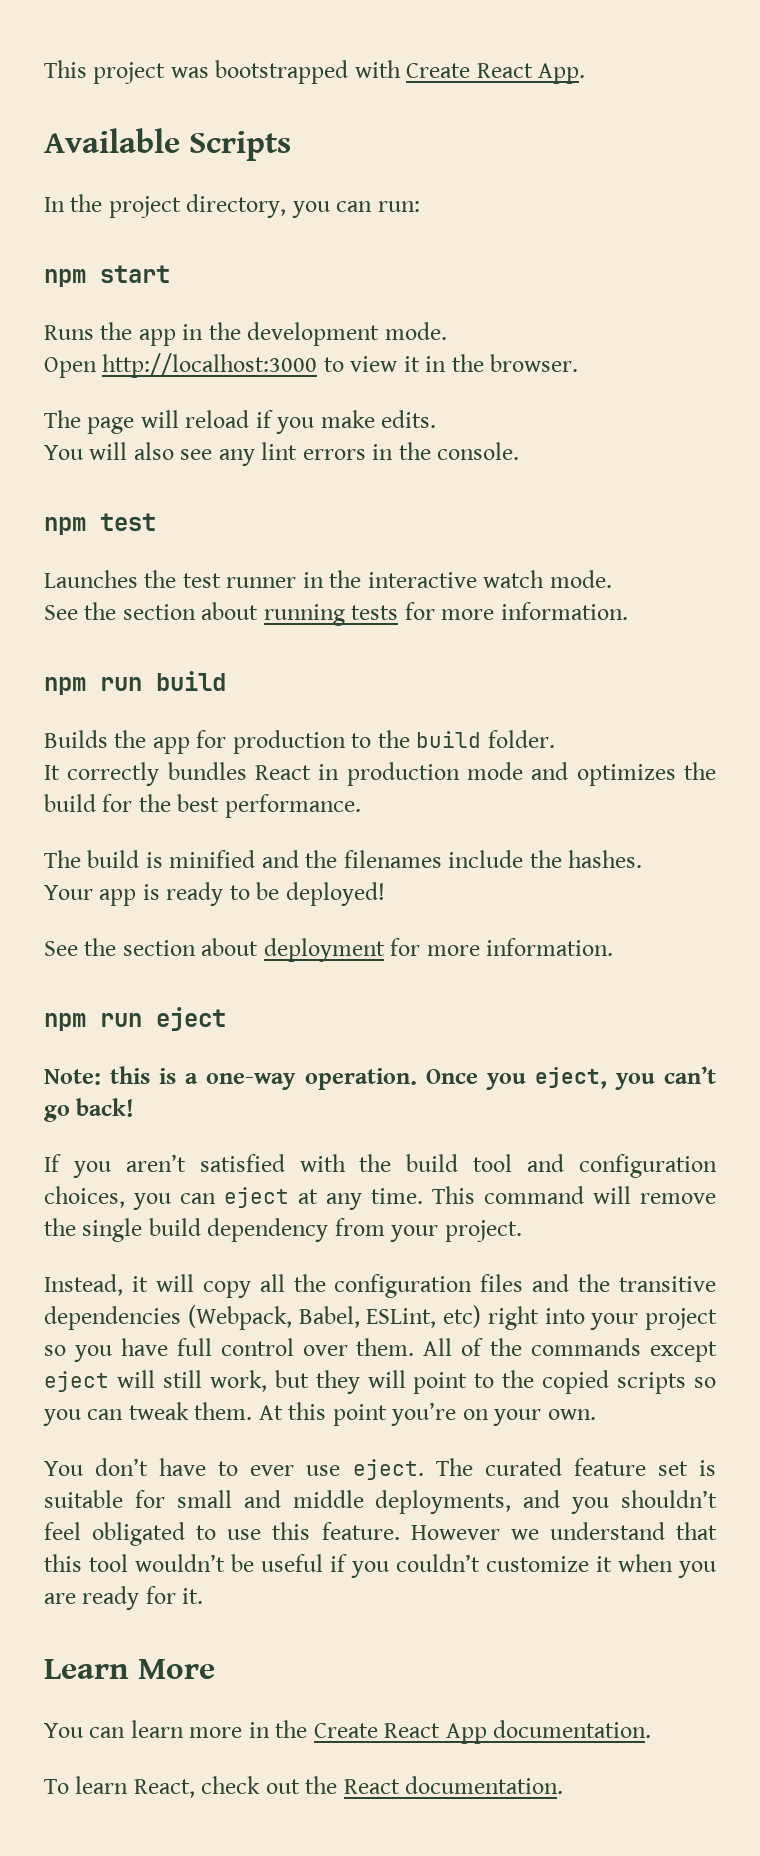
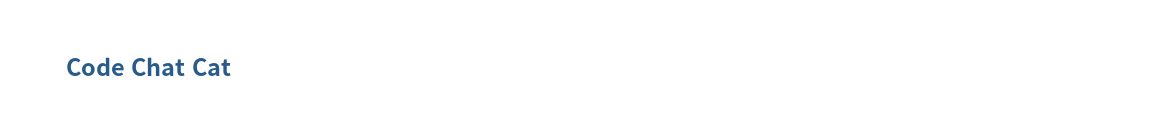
- This project was bootstrapped with Create React App.
- Available Scripts
- In the project directory, you can run:
- npm start
- Runs the app in the development mode.
- Open http://localhost:3000 to view it in the browser.
- The page will reload if you make edits.
- You will also see any lint errors in the console.
- npm test
- Launches the test runner in the interactive watch mode.
- See the section about running tests for more information.
- npm run build
- Builds the app for production to the build folder.
- It correctly bundles React in production mode and optimizes the build for the best performance.
- The build is minified and the filenames include the hashes.
- Your app is ready to be deployed!
- See the section about deployment for more information.
- npm run eject
- Note: this is a one-way operation. Once you eject, you can’t go back!
- If you aren’t satisfied with the build tool and configuration choices, you can eject at any time. This command will remove the single build dependency from your project.
- Instead, it will copy all the configuration files and the transitive dependencies (Webpack, Babel, ESLint, etc) right into your project so you have full control over them. All of the commands except eject will still work, but they will point to the copied scripts so you can tweak them. At this point you’re on your own.
- You don’t have to ever use eject. The curated feature set is suitable for small and middle deployments, and you shouldn’t feel obligated to use this feature. However we understand that this tool wouldn’t be useful if you couldn’t customize it when you are ready for it.
- Learn More
- You can learn more in the Create React App documentation.
- To learn React, check out the React documentation.
+ Code Chat Cat

